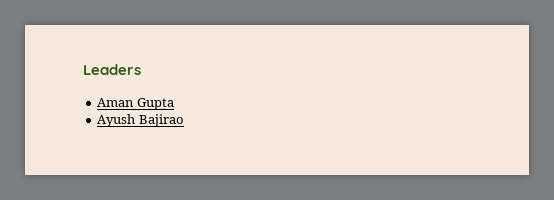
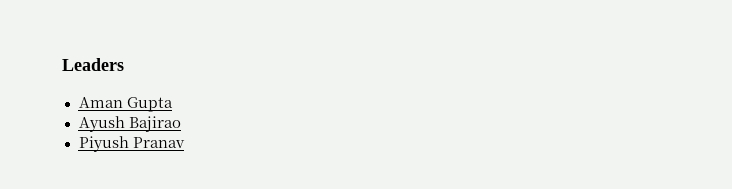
+ Piyush Pranav

